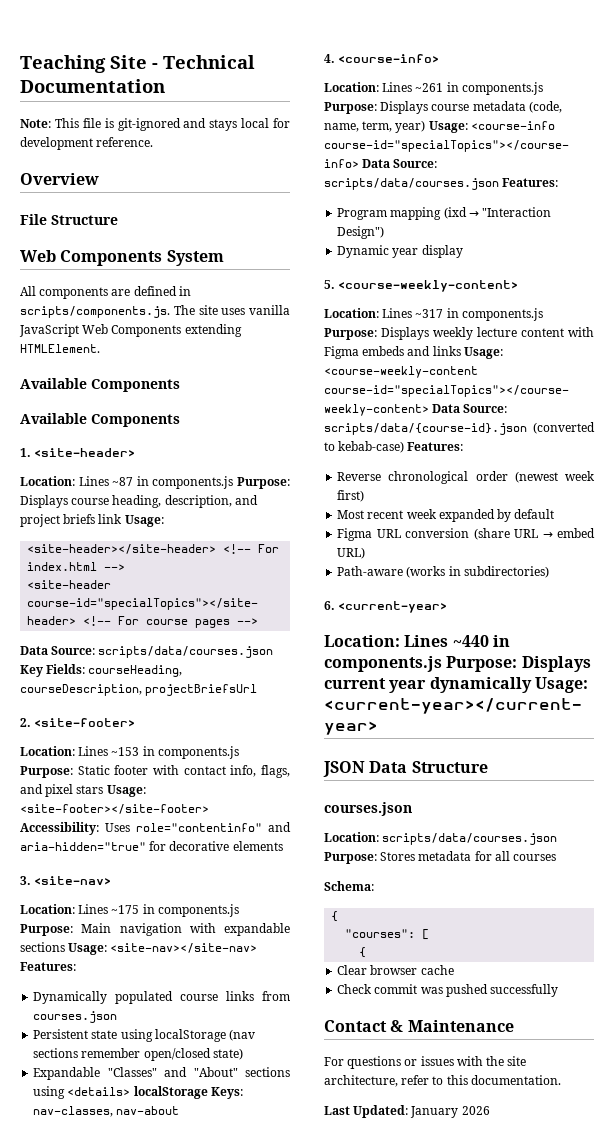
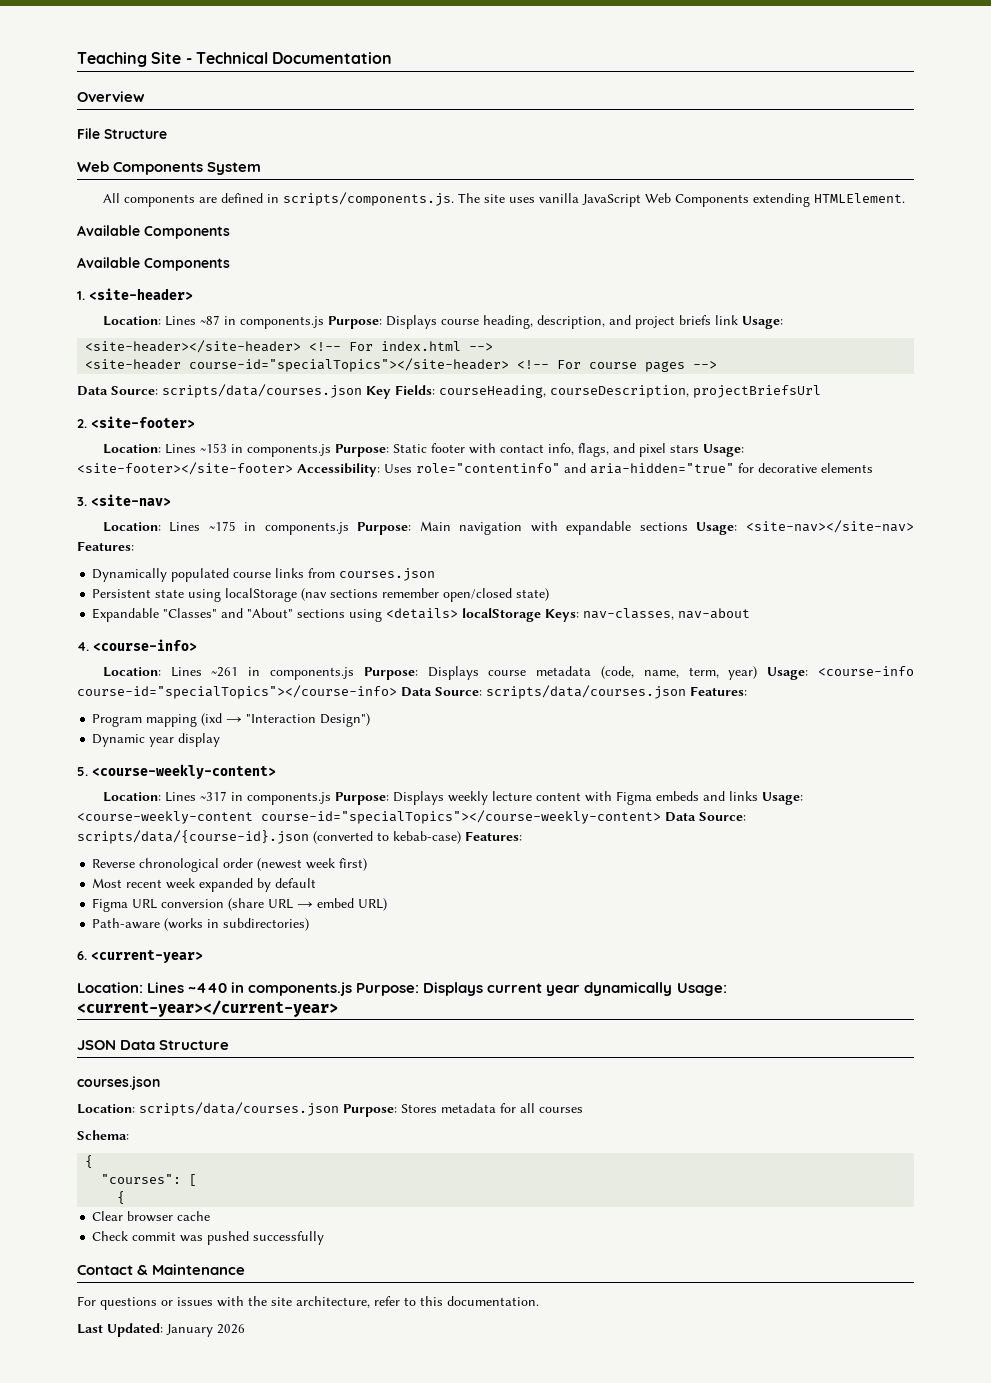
- Note: This file is git-ignored and stays local for development reference.

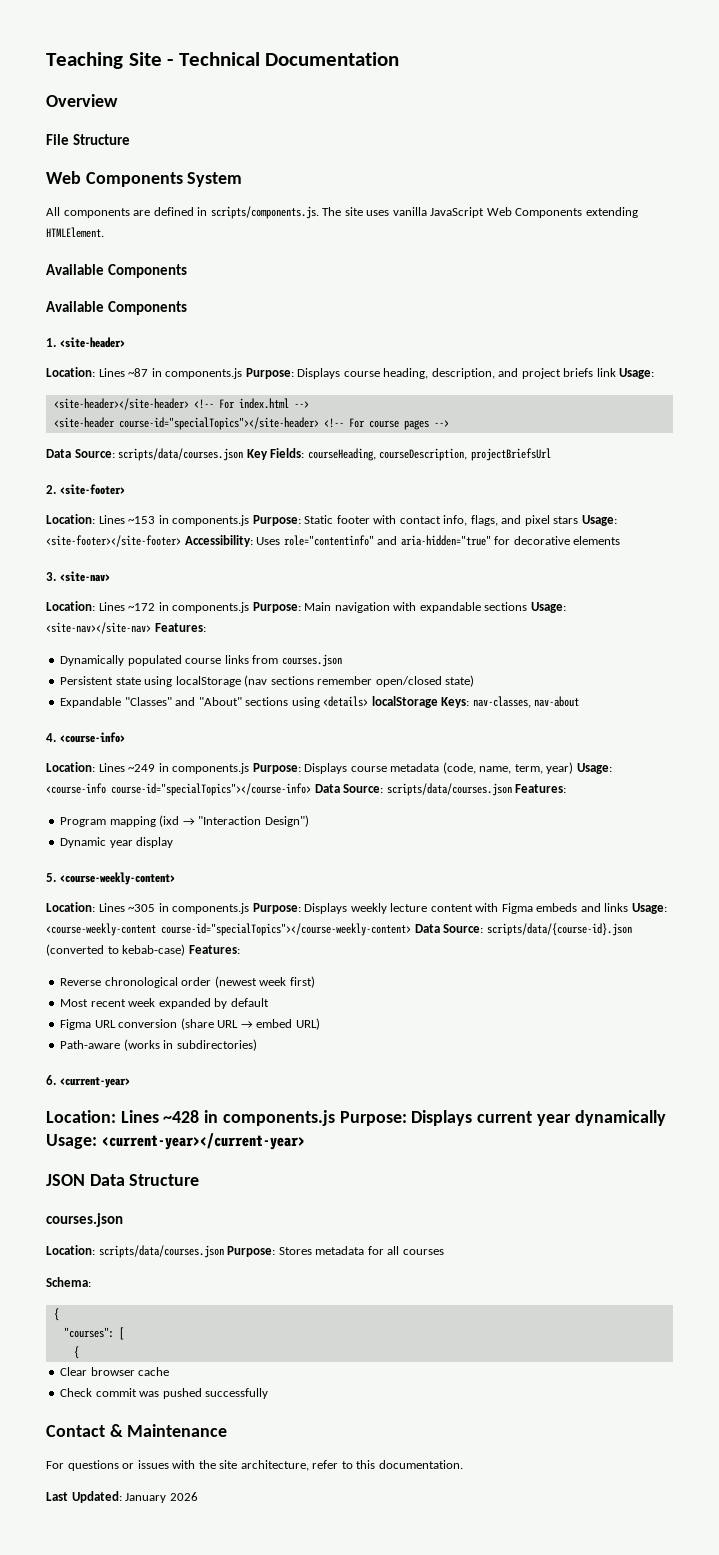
- Location: Lines ~175 in components.js Purpose: Main navigation with expandable sections Usage: <site-nav></site-nav> Features:
+ Location: Lines ~172 in components.js Purpose: Main navigation with expandable sections Usage: <site-nav></site-nav> Features:
- Location: Lines ~261 in components.js Purpose: Displays course metadata (code, name, term, year) Usage: <course-info course-id="specialTopics"></course-info> Data Source: scripts/data/courses.json Features:
+ Location: Lines ~249 in components.js Purpose: Displays course metadata (code, name, term, year) Usage: <course-info course-id="specialTopics"></course-info> Data Source: scripts/data/courses.json Features:
- Location: Lines ~317 in components.js Purpose: Displays weekly lecture content with Figma embeds and links Usage: <course-weekly-content course-id="specialTopics"></course-weekly-content> Data Source: scripts/data/{course-id}.json (converted to kebab-case) Features:
+ Location: Lines ~305 in components.js Purpose: Displays weekly lecture content with Figma embeds and links Usage: <course-weekly-content course-id="specialTopics"></course-weekly-content> Data Source: scripts/data/{course-id}.json (converted to kebab-case) Features:
- Location: Lines ~440 in components.js Purpose: Displays current year dynamically Usage: <current-year></current-year>
+ Location: Lines ~428 in components.js Purpose: Displays current year dynamically Usage: <current-year></current-year>

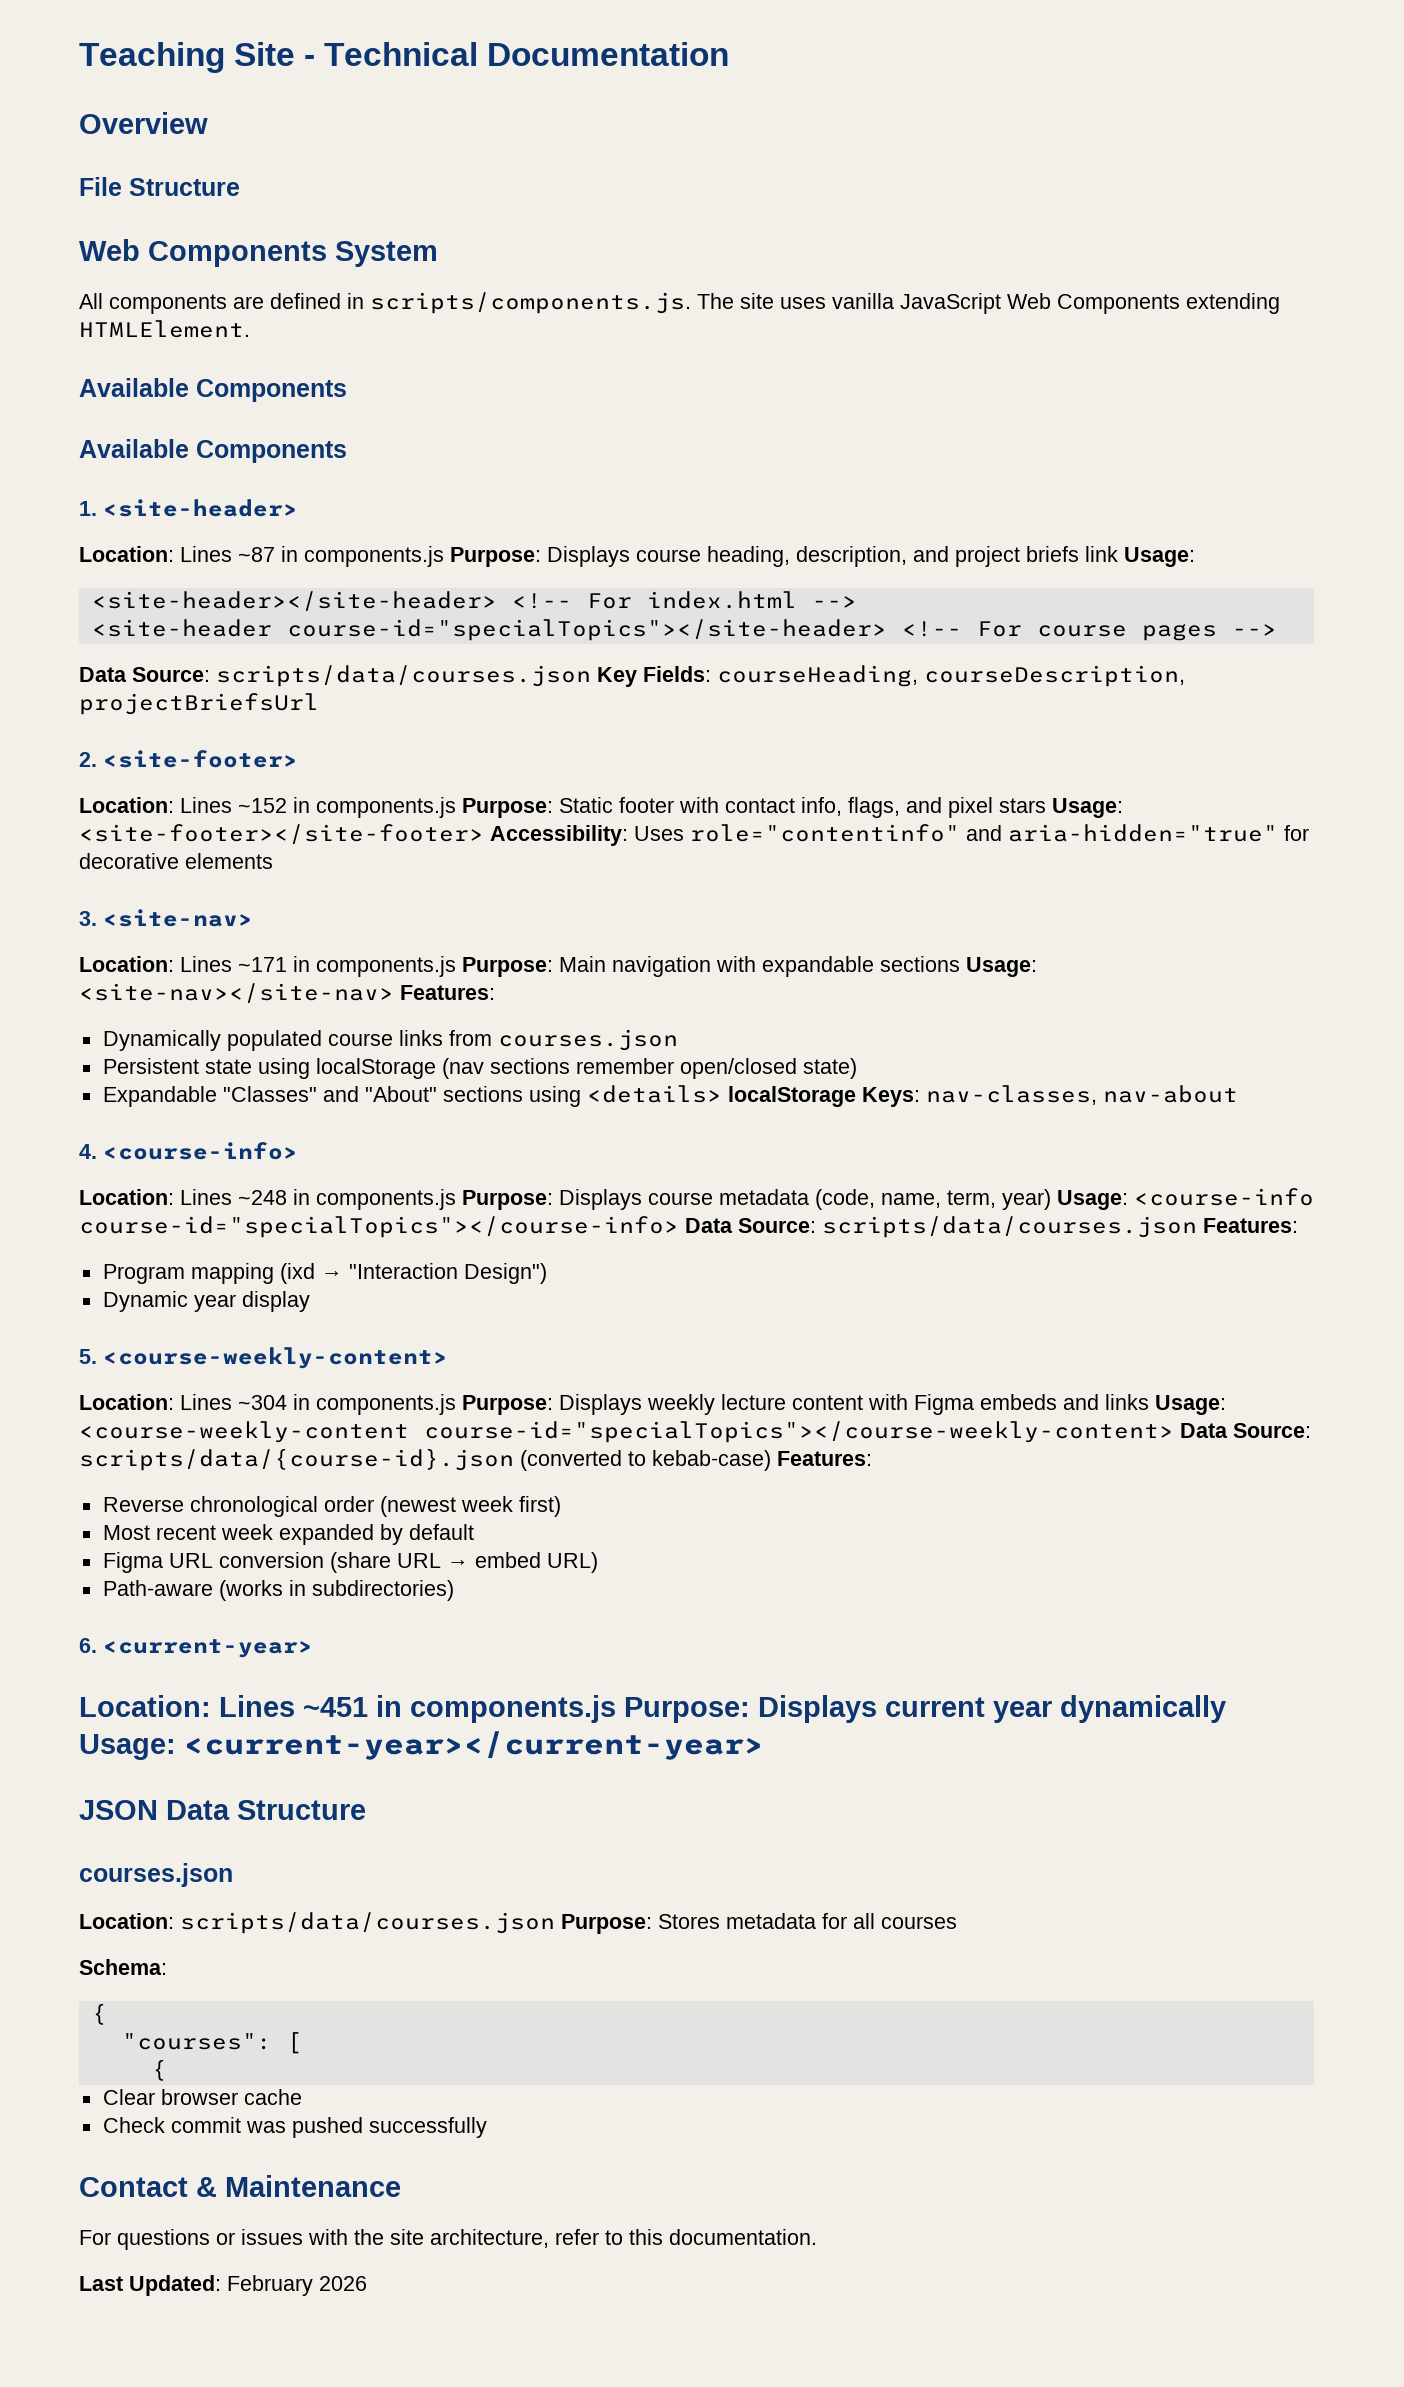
- Location: Lines ~153 in components.js Purpose: Static footer with contact info, flags, and pixel stars Usage: <site-footer></site-footer> Accessibility: Uses role="contentinfo" and aria-hidden="true" for decorative elements
+ Location: Lines ~152 in components.js Purpose: Static footer with contact info, flags, and pixel stars Usage: <site-footer></site-footer> Accessibility: Uses role="contentinfo" and aria-hidden="true" for decorative elements
- Location: Lines ~172 in components.js Purpose: Main navigation with expandable sections Usage: <site-nav></site-nav> Features:
+ Location: Lines ~171 in components.js Purpose: Main navigation with expandable sections Usage: <site-nav></site-nav> Features:
- Location: Lines ~249 in components.js Purpose: Displays course metadata (code, name, term, year) Usage: <course-info course-id="specialTopics"></course-info> Data Source: scripts/data/courses.json Features:
+ Location: Lines ~248 in components.js Purpose: Displays course metadata (code, name, term, year) Usage: <course-info course-id="specialTopics"></course-info> Data Source: scripts/data/courses.json Features:
- Location: Lines ~305 in components.js Purpose: Displays weekly lecture content with Figma embeds and links Usage: <course-weekly-content course-id="specialTopics"></course-weekly-content> Data Source: scripts/data/{course-id}.json (converted to kebab-case) Features:
+ Location: Lines ~304 in components.js Purpose: Displays weekly lecture content with Figma embeds and links Usage: <course-weekly-content course-id="specialTopics"></course-weekly-content> Data Source: scripts/data/{course-id}.json (converted to kebab-case) Features:
- Location: Lines ~428 in components.js Purpose: Displays current year dynamically Usage: <current-year></current-year>
+ Location: Lines ~451 in components.js Purpose: Displays current year dynamically Usage: <current-year></current-year>
- Last Updated: January 2026
+ Last Updated: February 2026

